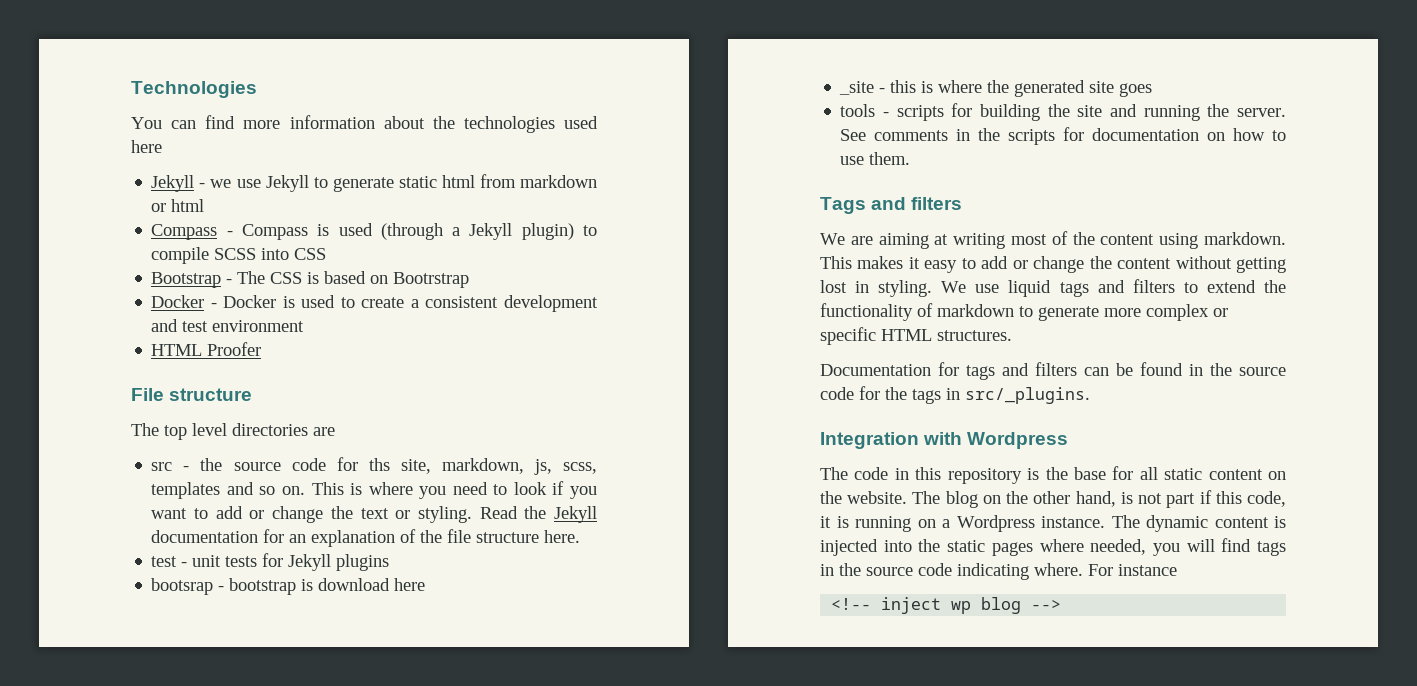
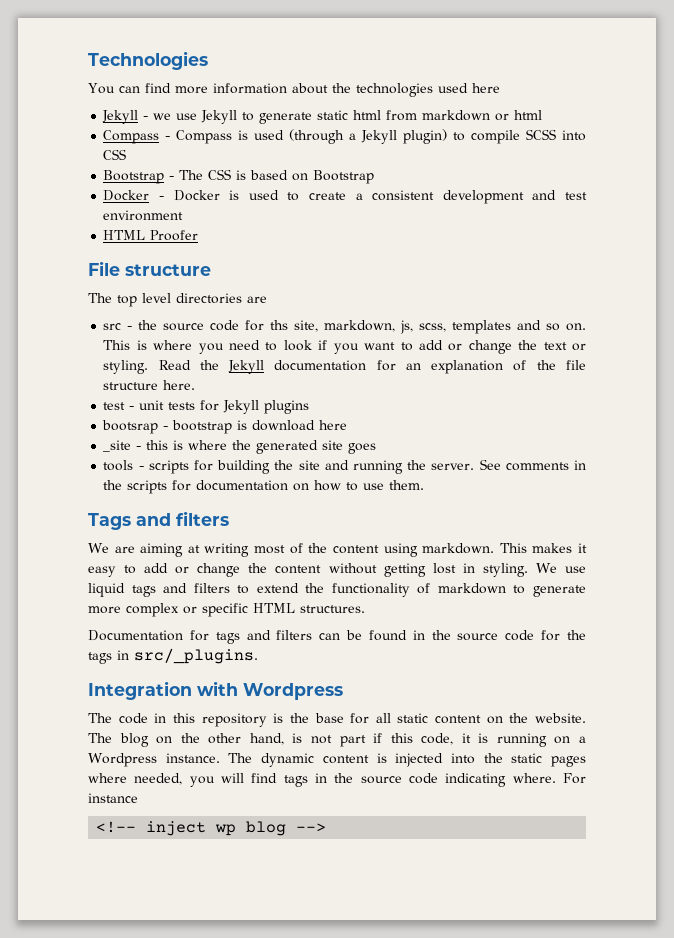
- Bootstrap - The CSS is based on Bootrstrap
+ Bootstrap - The CSS is based on Bootstrap

